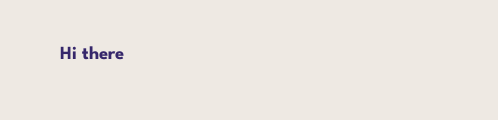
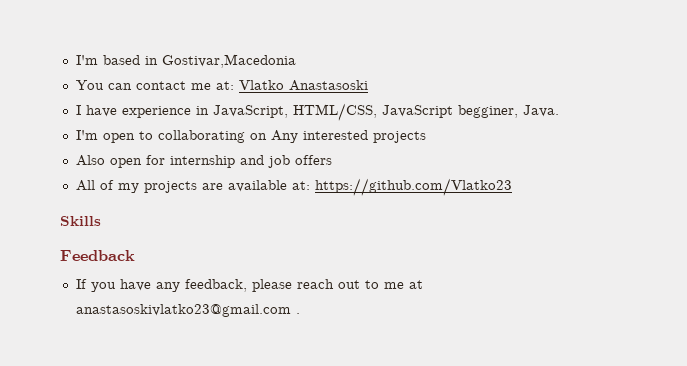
- Hi there
+ I'm based in Gostivar,Macedonia
+ You can contact me at: Vlatko Anastasoski
+ I have experience in JavaScript, HTML/CSS, JavaScript begginer, Java.
+ I'm open to collaborating on Any interested projects
+ Also open for internship and job offers
+ All of my projects are available at: https://github.com/Vlatko23
+ Skills
+ Feedback
+ If you have any feedback, please reach out to me at anastasoskivlatko23@gmail.com .

